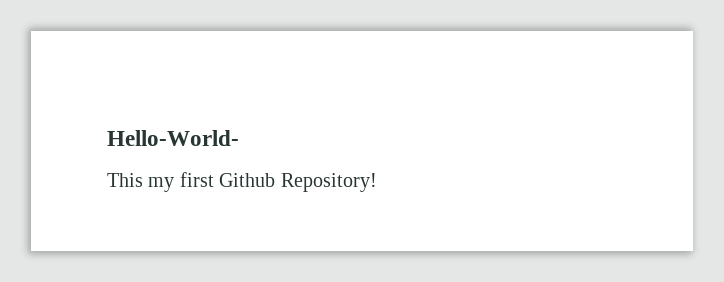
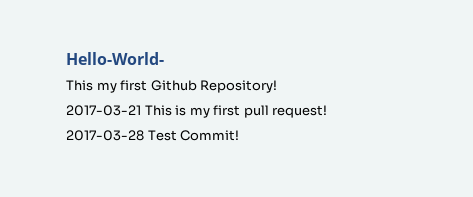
+ 2017-03-21 This is my first pull request!
+ 2017-03-28 Test Commit!

